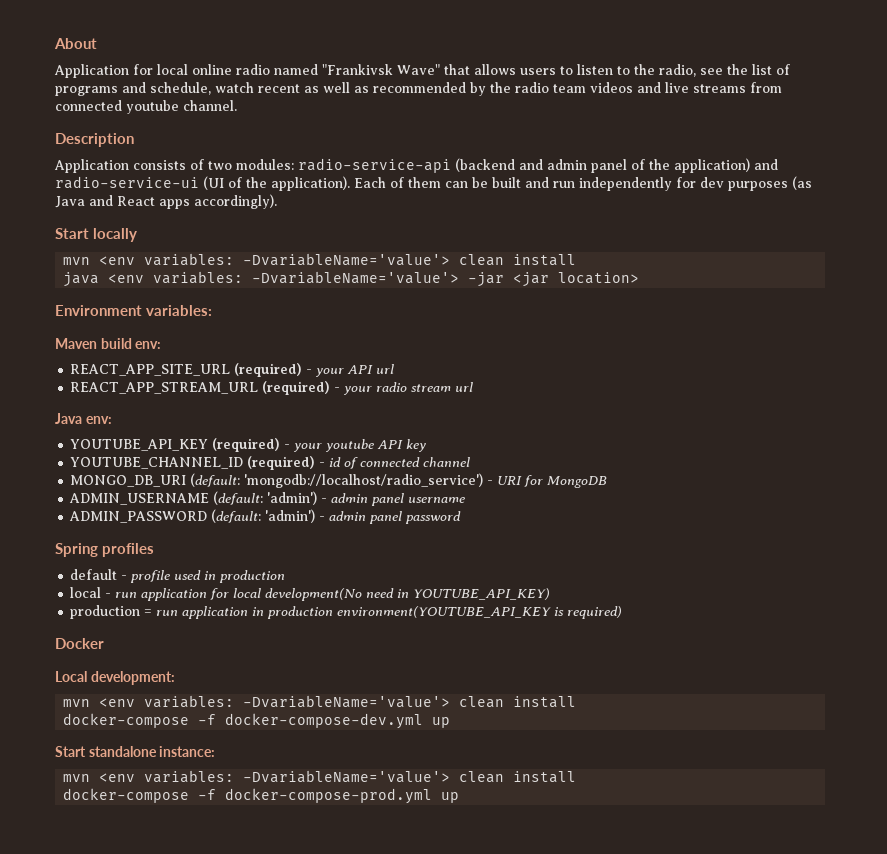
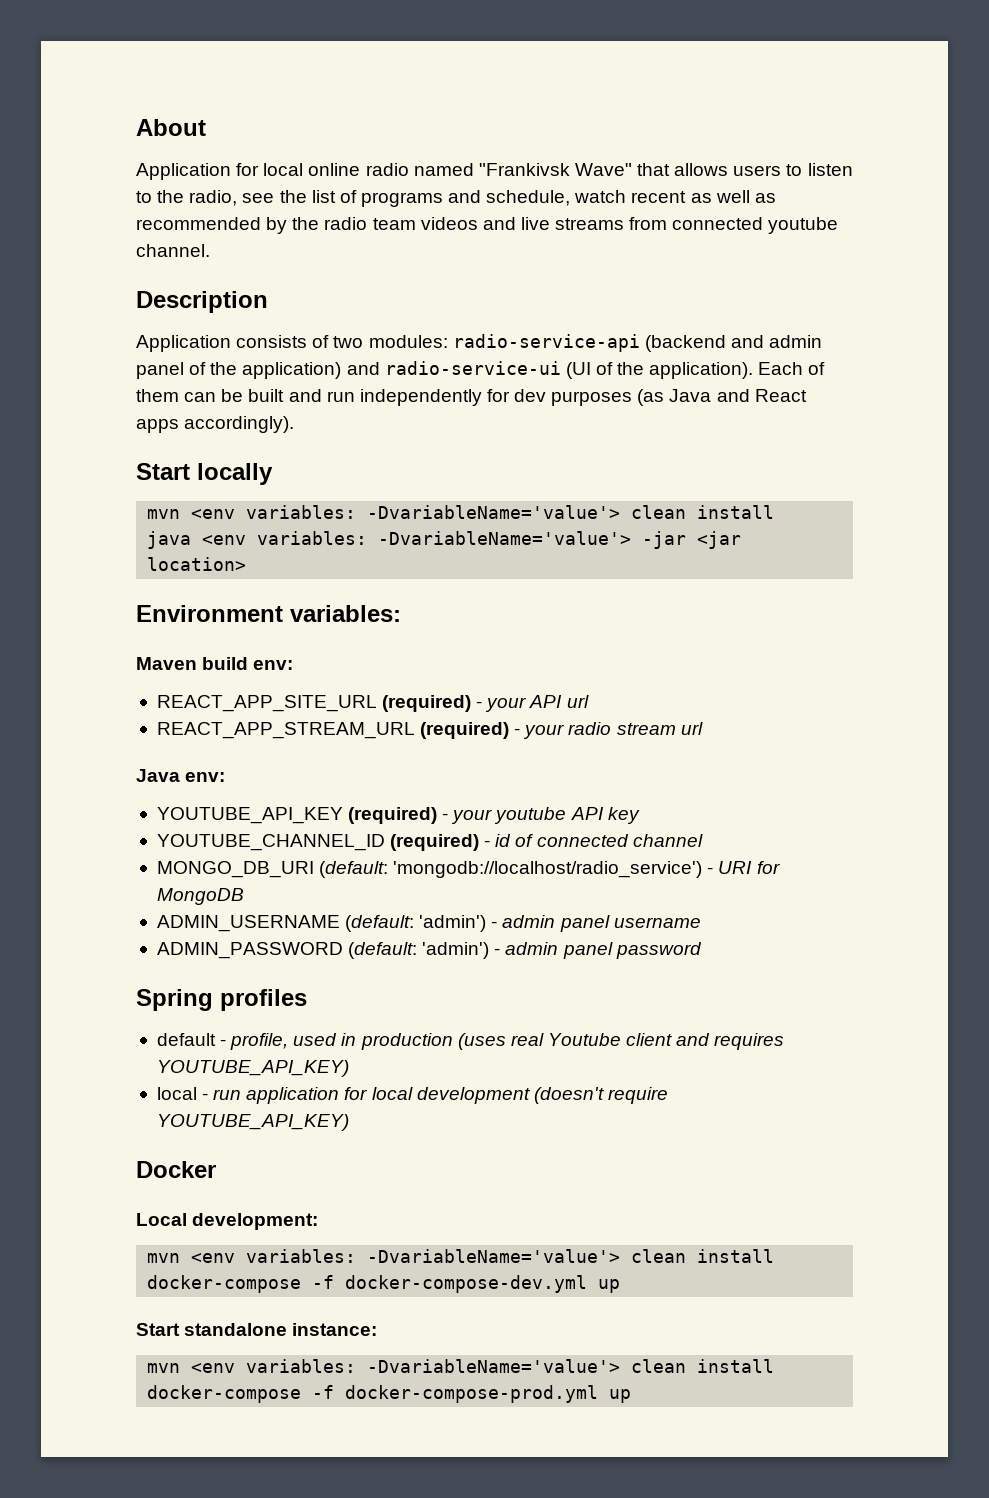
- default - profile used in production
+ default - profile, used in production (uses real Youtube client and requires YOUTUBE_API_KEY)
- local - run application for local development(No need in YOUTUBE_API_KEY)
- production = run application in production environment(YOUTUBE_API_KEY is required)
+ local - run application for local development (doesn't require YOUTUBE_API_KEY)

